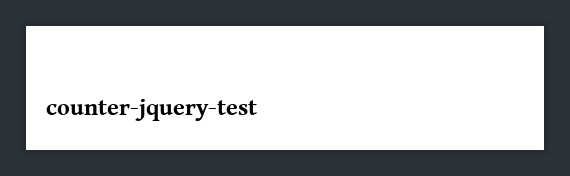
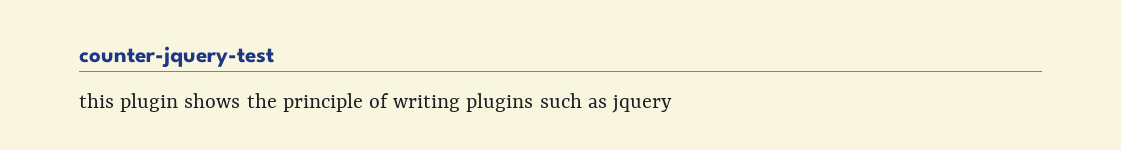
+ this plugin shows the principle of writing plugins such as jquery

